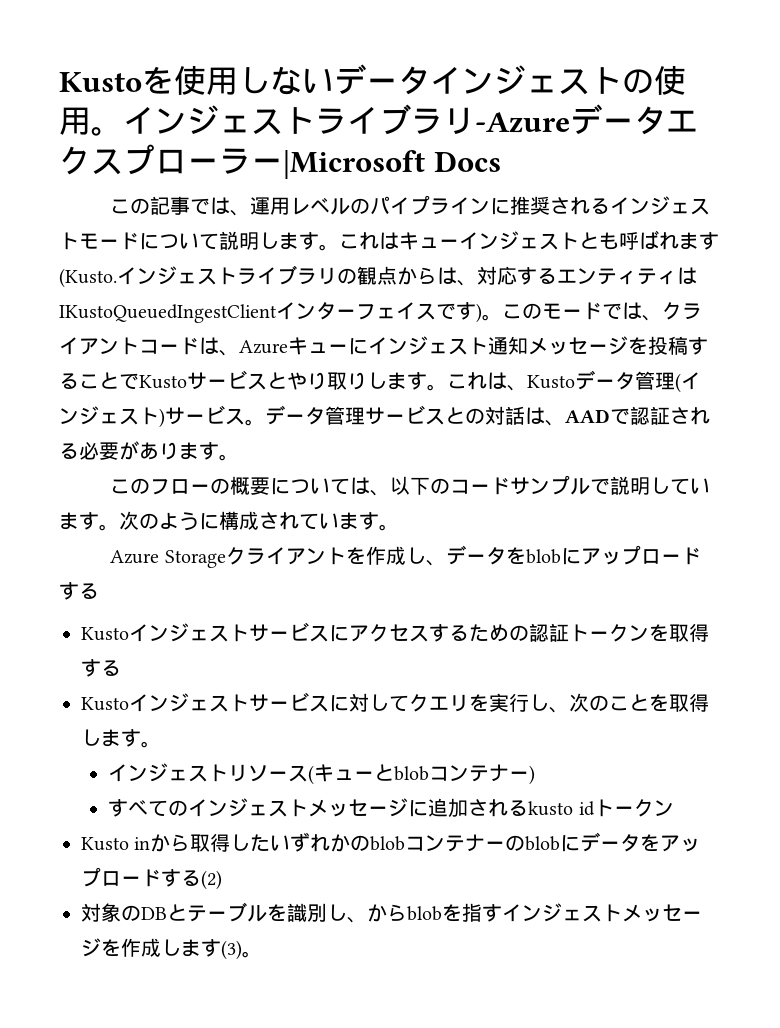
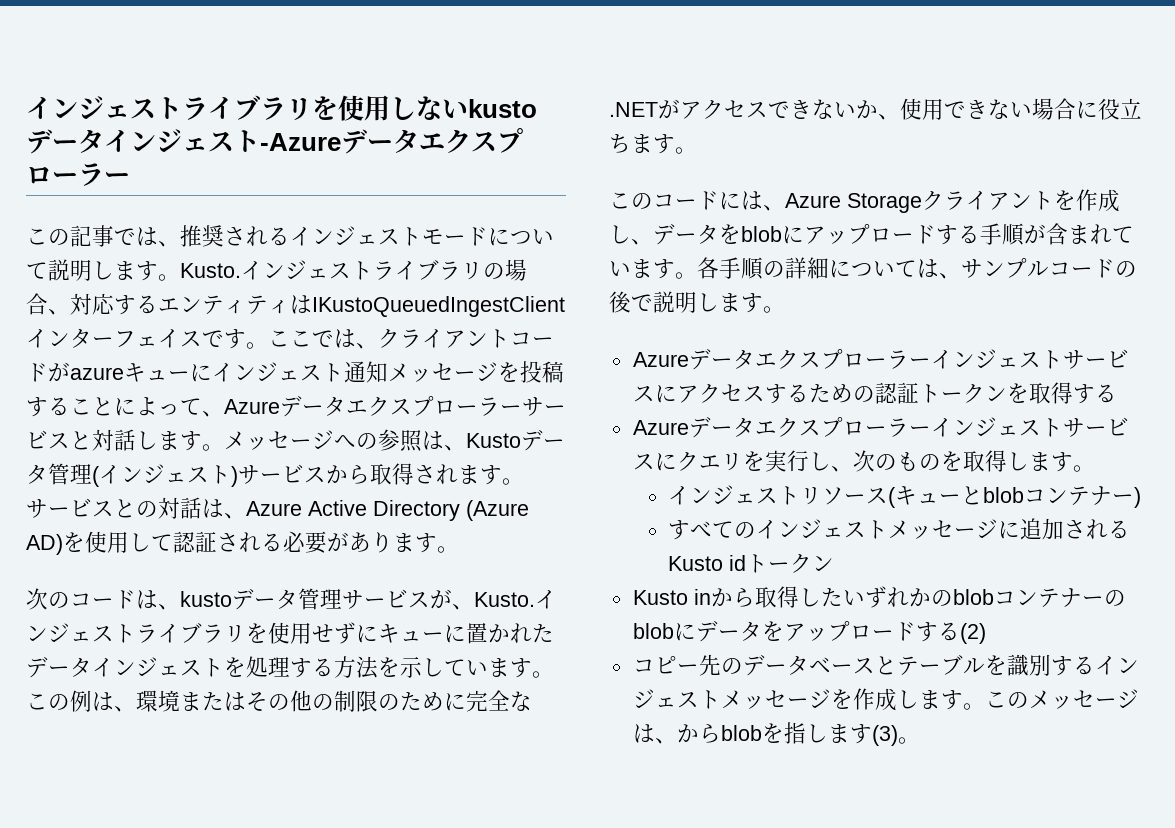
- Kustoを使用しないデータインジェストの使用。インジェストライブラリ-Azureデータエクスプローラー|Microsoft Docs
+ インジェストライブラリを使用しないkustoデータインジェスト-Azureデータエクスプローラー
- この記事では、運用レベルのパイプラインに推奨されるインジェストモードについて説明します。これはキューインジェストとも呼ばれます(Kusto.
+ この記事では、推奨されるインジェストモードについて説明します。Kusto.
- インジェストライブラリの観点からは、対応するエンティティはIKustoQueuedIngestClientインターフェイスです)。このモードでは、クライアントコードは、Azureキューにインジェスト通知メッセージを投稿することでKustoサービスとやり取りします。これは、Kustoデータ管理(インジェスト)サービス。データ管理サービスとの対話は、AADで認証される必要があります。
+ インジェストライブラリの場合、対応するエンティティはIKustoQueuedIngestClientインターフェイスです。ここでは、クライアントコードがazureキューにインジェスト通知メッセージを投稿することによって、Azureデータエクスプローラーサービスと対話します。メッセージへの参照は、Kustoデータ管理(インジェスト)サービスから取得されます。サービスとの対話は、Azure Active Directory (Azure AD)を使用して認証される必要があります。
- このフローの概要については、以下のコードサンプルで説明しています。次のように構成されています。
- Azure Storageクライアントを作成し、データをblobにアップロードする
- Kustoインジェストサービスにアクセスするための認証トークンを取得する
+ 次のコードは、kustoデータ管理サービスが、Kusto.インジェストライブラリを使用せずにキューに置かれたデータインジェストを処理する方法を示しています。この例は、環境またはその他の制限のために完全な.NETがアクセスできないか、使用できない場合に役立ちます。
+ このコードには、Azure Storageクライアントを作成し、データをblobにアップロードする手順が含まれています。各手順の詳細については、サンプルコードの後で説明します。
+ Azureデータエクスプローラーインジェストサービスにアクセスするための認証トークンを取得する
- Kustoインジェストサービスに対してクエリを実行し、次のことを取得します。
+ Azureデータエクスプローラーインジェストサービスにクエリを実行し、次のものを取得します。
- すべてのインジェストメッセージに追加されるkusto idトークン
+ すべてのインジェストメッセージに追加されるKusto idトークン
- 対象のDBとテーブルを識別し、からblobを指すインジェストメッセージを作成します(3)。
+ コピー先のデータベースとテーブルを識別するインジェストメッセージを作成します。このメッセージは、からblobを指します(3)。

